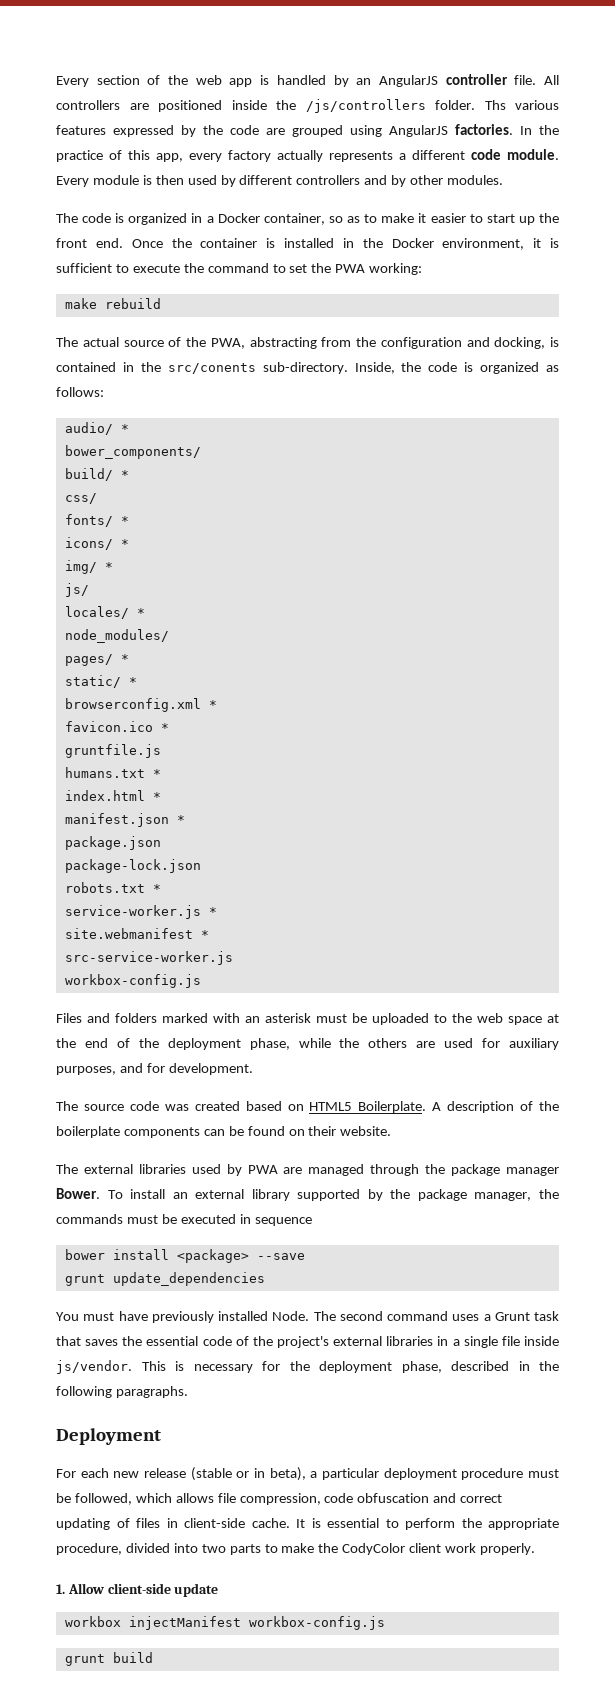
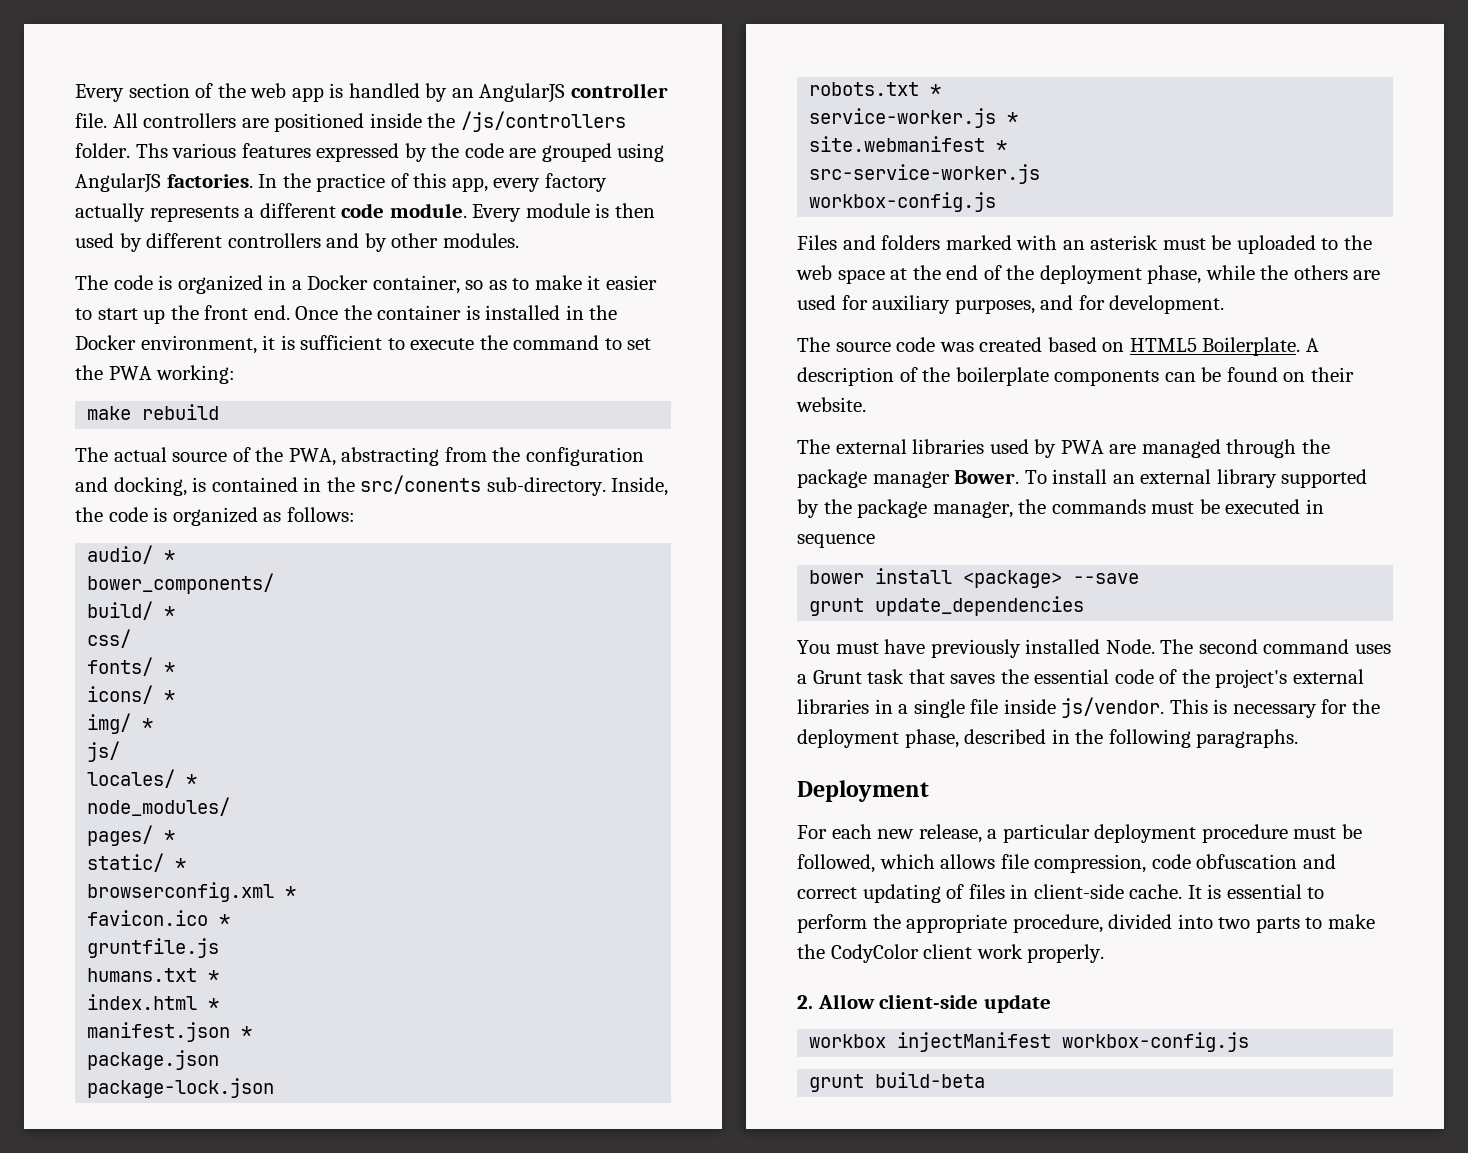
- For each new release (stable or in beta), a particular deployment procedure must be followed, which allows file compression, code obfuscation and correct updating of files in client-side cache.
+ For each new release, a particular deployment procedure must be followed, which allows file compression, code obfuscation and correct updating of files in client-side cache.
- 1. Allow client-side update
+ 2. Allow client-side update
- grunt build
+ grunt build-beta

